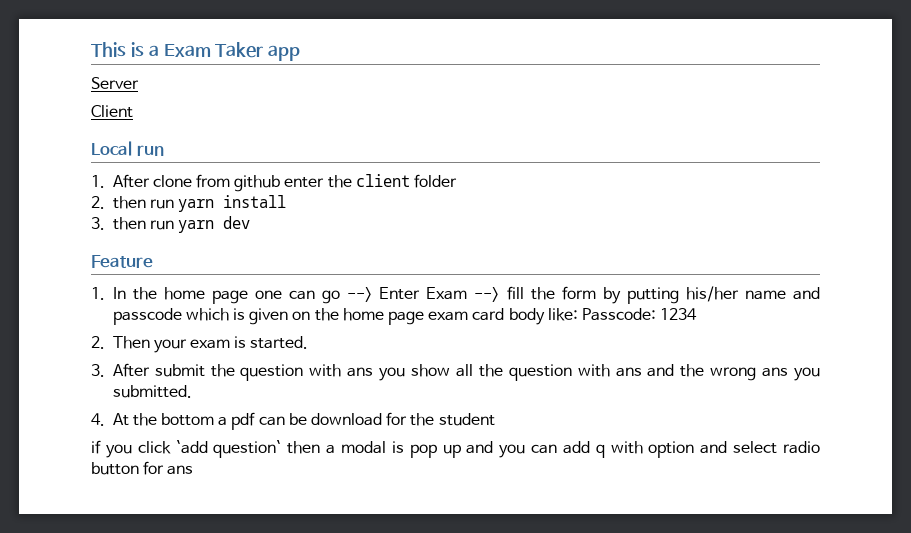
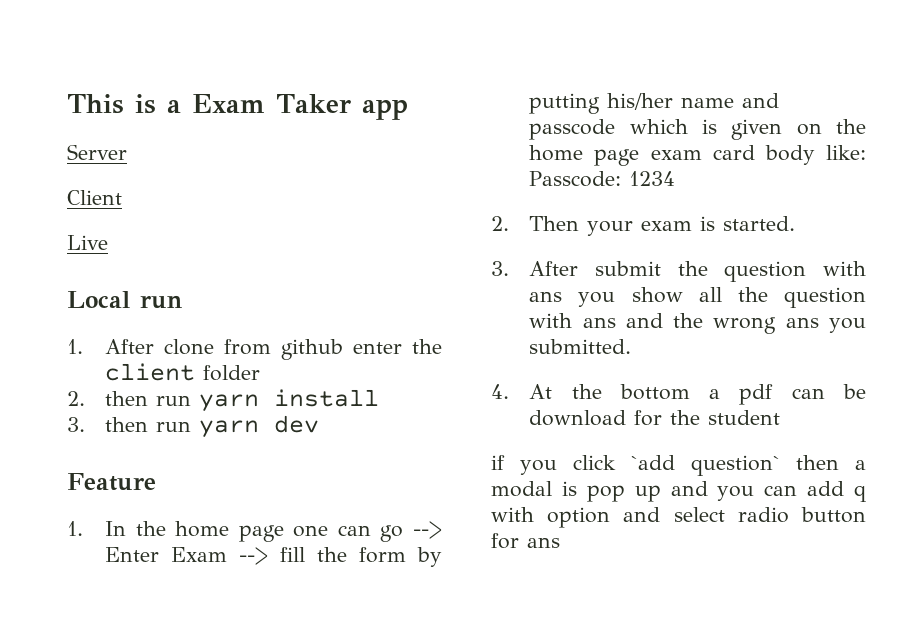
+ Live

